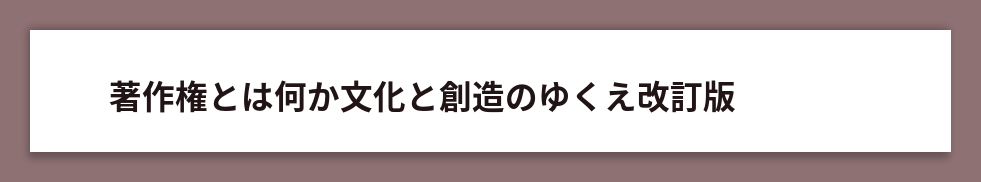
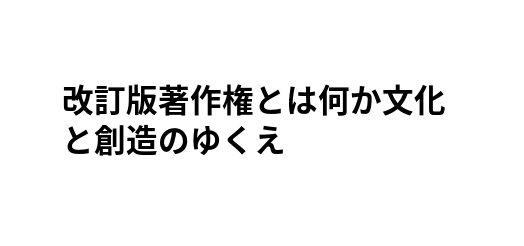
- 著作権とは何か文化と創造のゆくえ改訂版
+ 改訂版著作権とは何か文化と創造のゆくえ

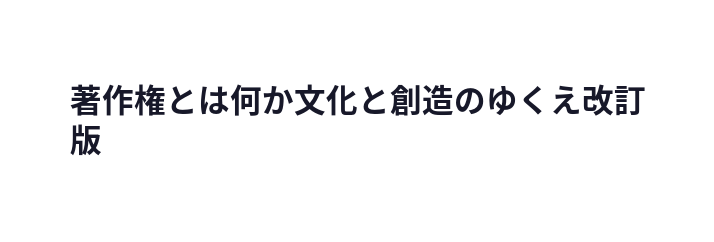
- 改訂版著作権とは何か文化と創造のゆくえ
+ 著作権とは何か文化と創造のゆくえ改訂版

